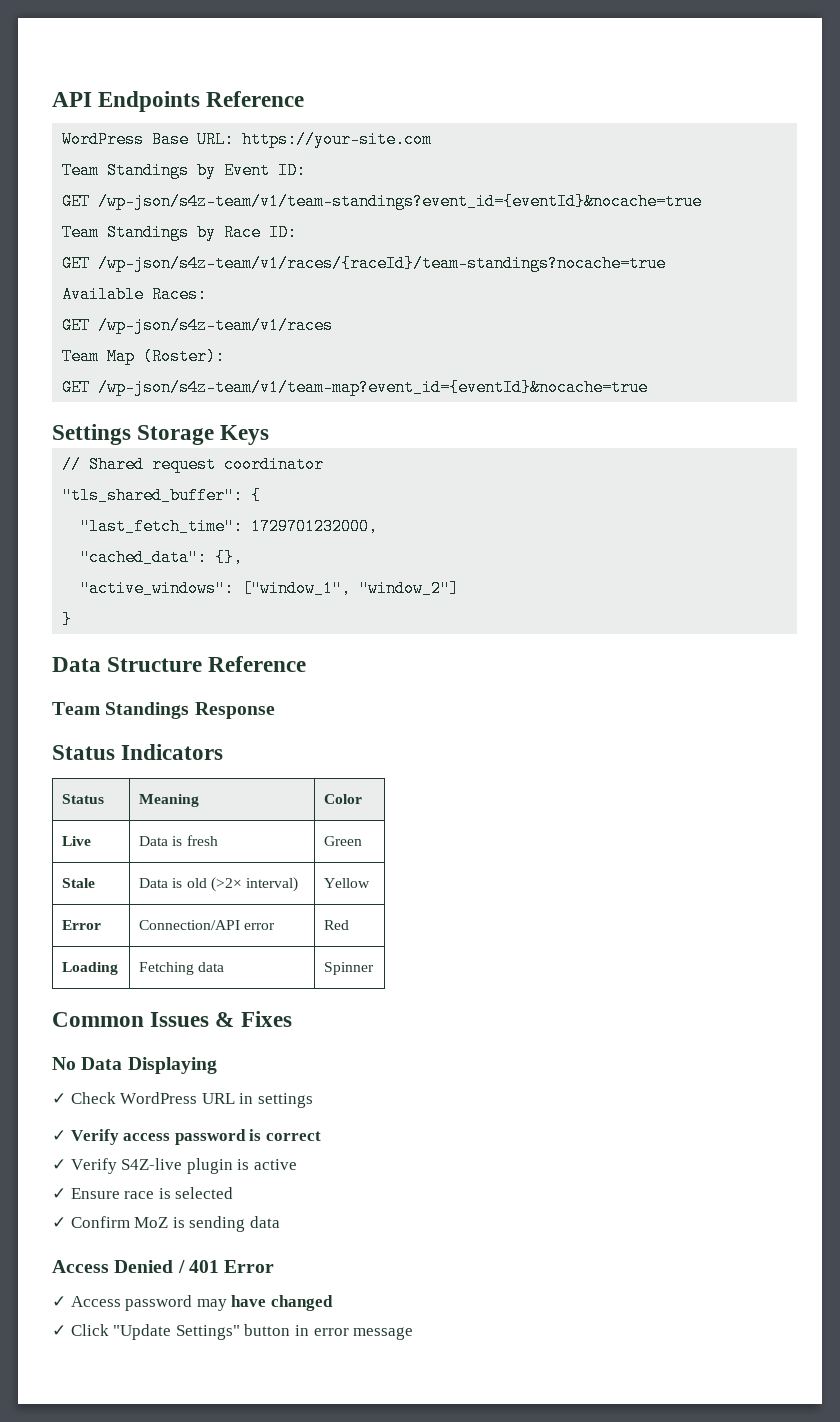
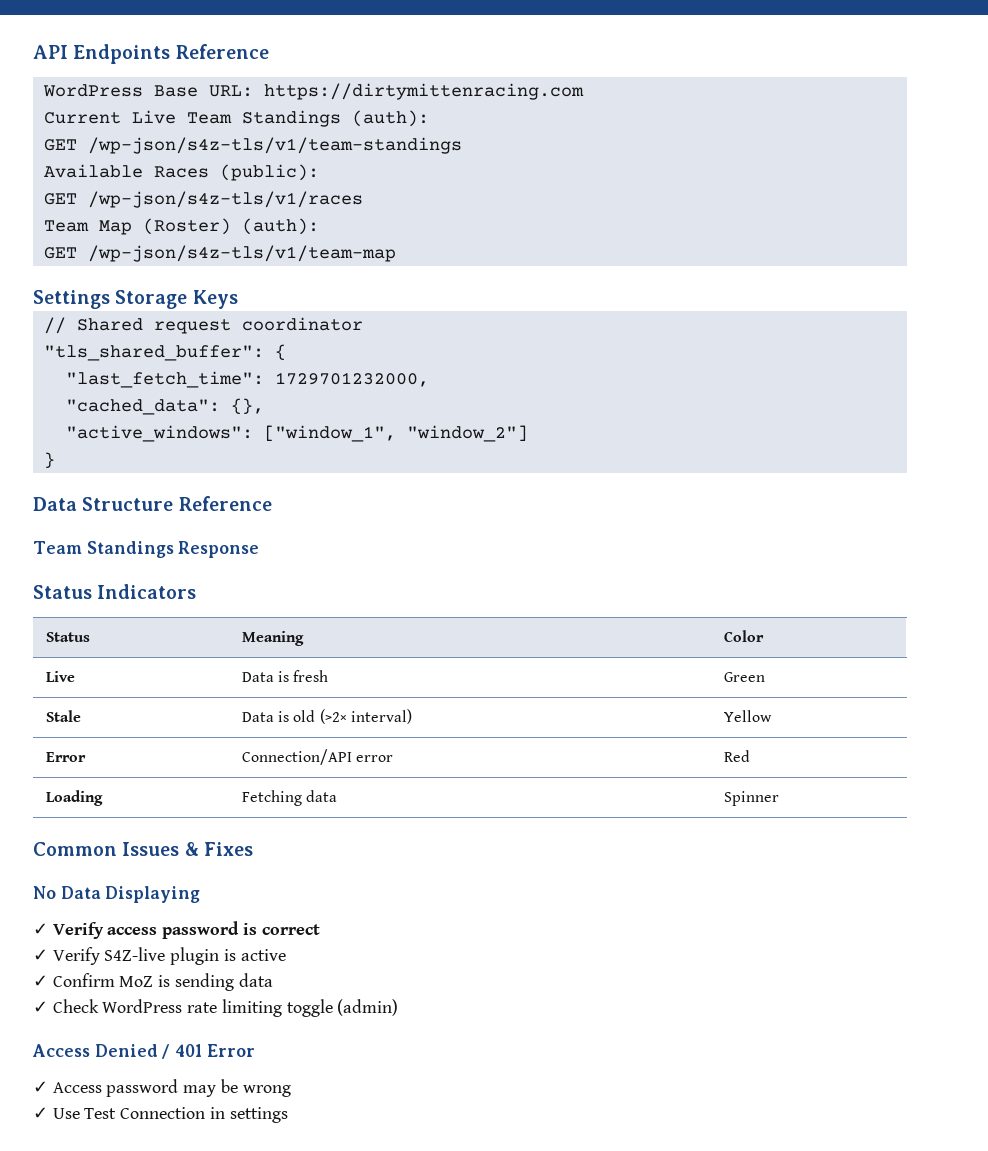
- WordPress Base URL: https://your-site.com
- Team Standings by Event ID:
- GET /wp-json/s4z-team/v1/team-standings?event_id={eventId}&nocache=true
- Team Standings by Race ID:
- GET /wp-json/s4z-team/v1/races/{raceId}/team-standings?nocache=true
- Available Races:
- GET /wp-json/s4z-team/v1/races
+ WordPress Base URL: https://dirtymittenracing.com
+ Current Live Team Standings (auth):
+ GET /wp-json/s4z-tls/v1/team-standings
+ Available Races (public):
+ GET /wp-json/s4z-tls/v1/races
- Team Map (Roster):
- GET /wp-json/s4z-team/v1/team-map?event_id={eventId}&nocache=true
+ Team Map (Roster) (auth):
+ GET /wp-json/s4z-tls/v1/team-map
- ✓ Check WordPress URL in settings
- ✓ Ensure race is selected
+ ✓ Check WordPress rate limiting toggle (admin)
- ✓ Access password may have changed
- ✓ Click "Update Settings" button in error message
+ ✓ Access password may be wrong
+ ✓ Use Test Connection in settings

